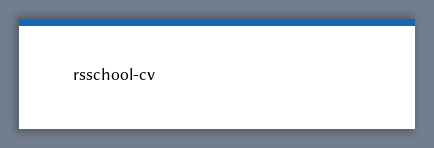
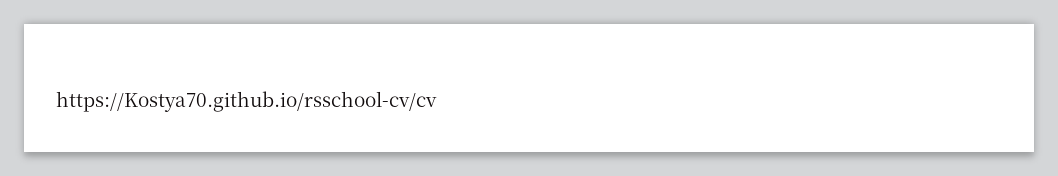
- rsschool-cv
+ https://Kostya70.github.io/rsschool-cv/cv

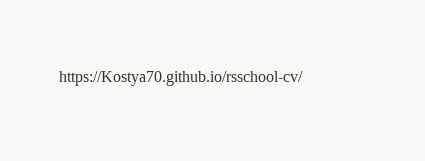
- https://Kostya70.github.io/rsschool-cv/cv
+ https://Kostya70.github.io/rsschool-cv/

